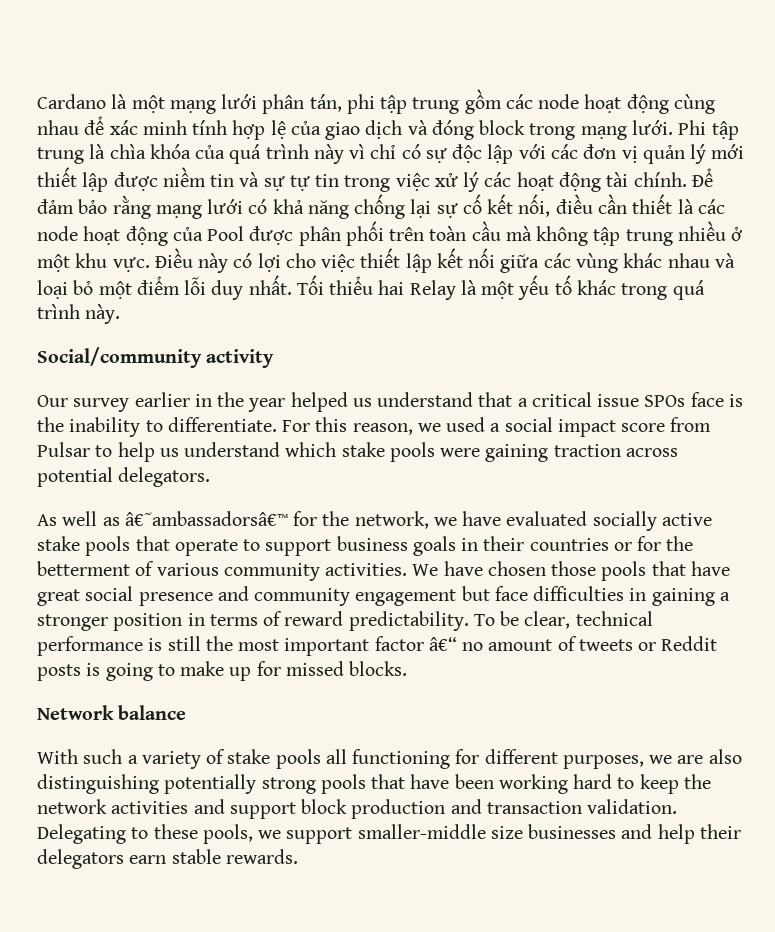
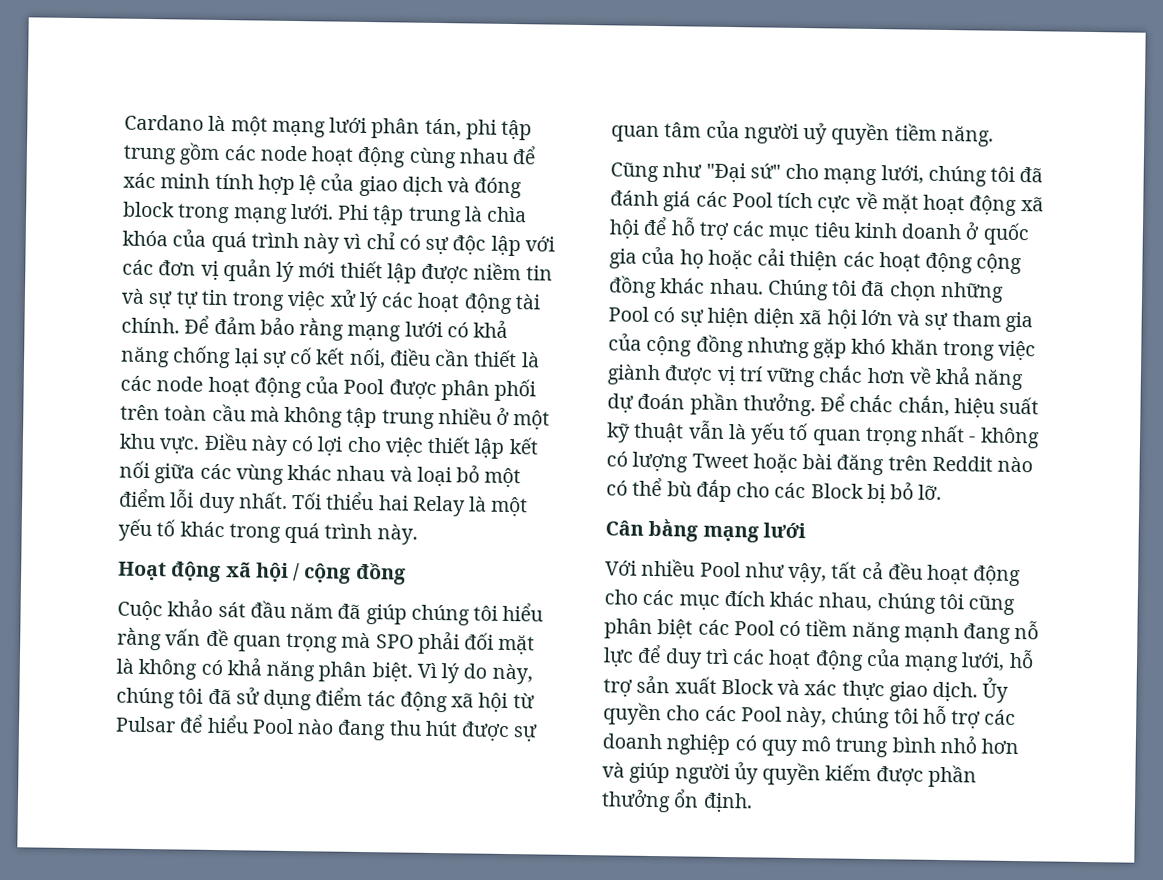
- Social/community activity
- Our survey earlier in the year helped us understand that a critical issue SPOs face is the inability to differentiate. For this reason, we used a social impact score from Pulsar to help us understand which stake pools were gaining traction across potential delegators.
- As well as â€˜ambassadorsâ€™ for the network, we have evaluated socially active stake pools that operate to support business goals in their countries or for the betterment of various community activities. We have chosen those pools that have great social presence and community engagement but face difficulties in gaining a stronger position in terms of reward predictability. To be clear, technical performance is still the most important factor â€“ no amount of tweets or Reddit posts is going to make up for missed blocks.
- Network balance
- With such a variety of stake pools all functioning for different purposes, we are also distinguishing potentially strong pools that have been working hard to keep the network activities and support block production and transaction validation. Delegating to these pools, we support smaller-middle size businesses and help their delegators earn stable rewards.
+ Hoạt động xã hội / cộng đồng
+ Cuộc khảo sát đầu năm đã giúp chúng tôi hiểu rằng vấn đề quan trọng mà SPO phải đối mặt là không có khả năng phân biệt. Vì lý do này, chúng tôi đã sử dụng điểm tác động xã hội từ Pulsar để hiểu Pool nào đang thu hút được sự quan tâm của người uỷ quyền tiềm năng.
+ Cũng như "Đại sứ" cho mạng lưới, chúng tôi đã đánh giá các Pool tích cực về mặt hoạt động xã hội để hỗ trợ các mục tiêu kinh doanh ở quốc gia của họ hoặc cải thiện các hoạt động cộng đồng khác nhau. Chúng tôi đã chọn những Pool có sự hiện diện xã hội lớn và sự tham gia của cộng đồng nhưng gặp khó khăn trong việc giành được vị trí vững chắc hơn về khả năng dự đoán phần thưởng. Để chắc chắn, hiệu suất kỹ thuật vẫn là yếu tố quan trọng nhất - không có lượng Tweet hoặc bài đăng trên Reddit nào có thể bù đắp cho các Block bị bỏ lỡ.
+ Cân bằng mạng lưới
+ Với nhiều Pool như vậy, tất cả đều hoạt động cho các mục đích khác nhau, chúng tôi cũng phân biệt các Pool có tiềm năng mạnh đang nỗ lực để duy trì các hoạt động của mạng lưới, hỗ trợ sản xuất Block và xác thực giao dịch. Ủy quyền cho các Pool này, chúng tôi hỗ trợ các doanh nghiệp có quy mô trung bình nhỏ hơn và giúp người ủy quyền kiếm được phần thưởng ổn định.

